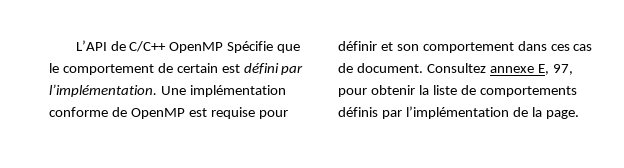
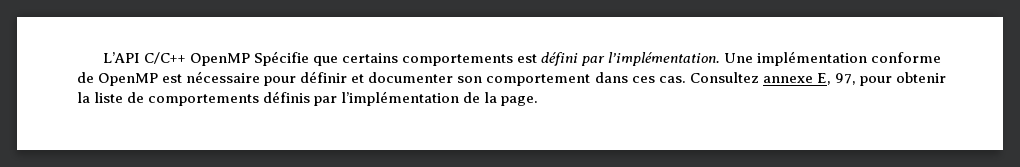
- L’API de C/C++ OpenMP Spécifie que le comportement de certain est défini par l’implémentation.
+ L’API C/C++ OpenMP Spécifie que certains comportements est défini par l’implémentation.
- Une implémentation conforme de OpenMP est requise pour définir et son comportement dans ces cas de document.
+ Une implémentation conforme de OpenMP est nécessaire pour définir et documenter son comportement dans ces cas.

